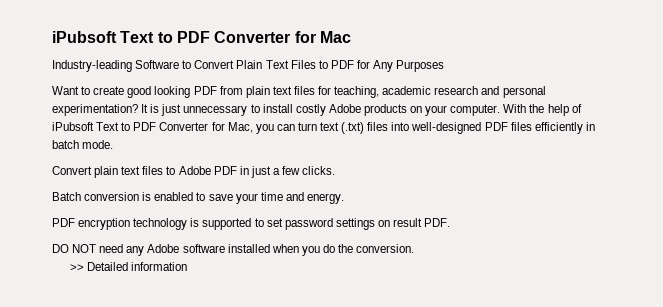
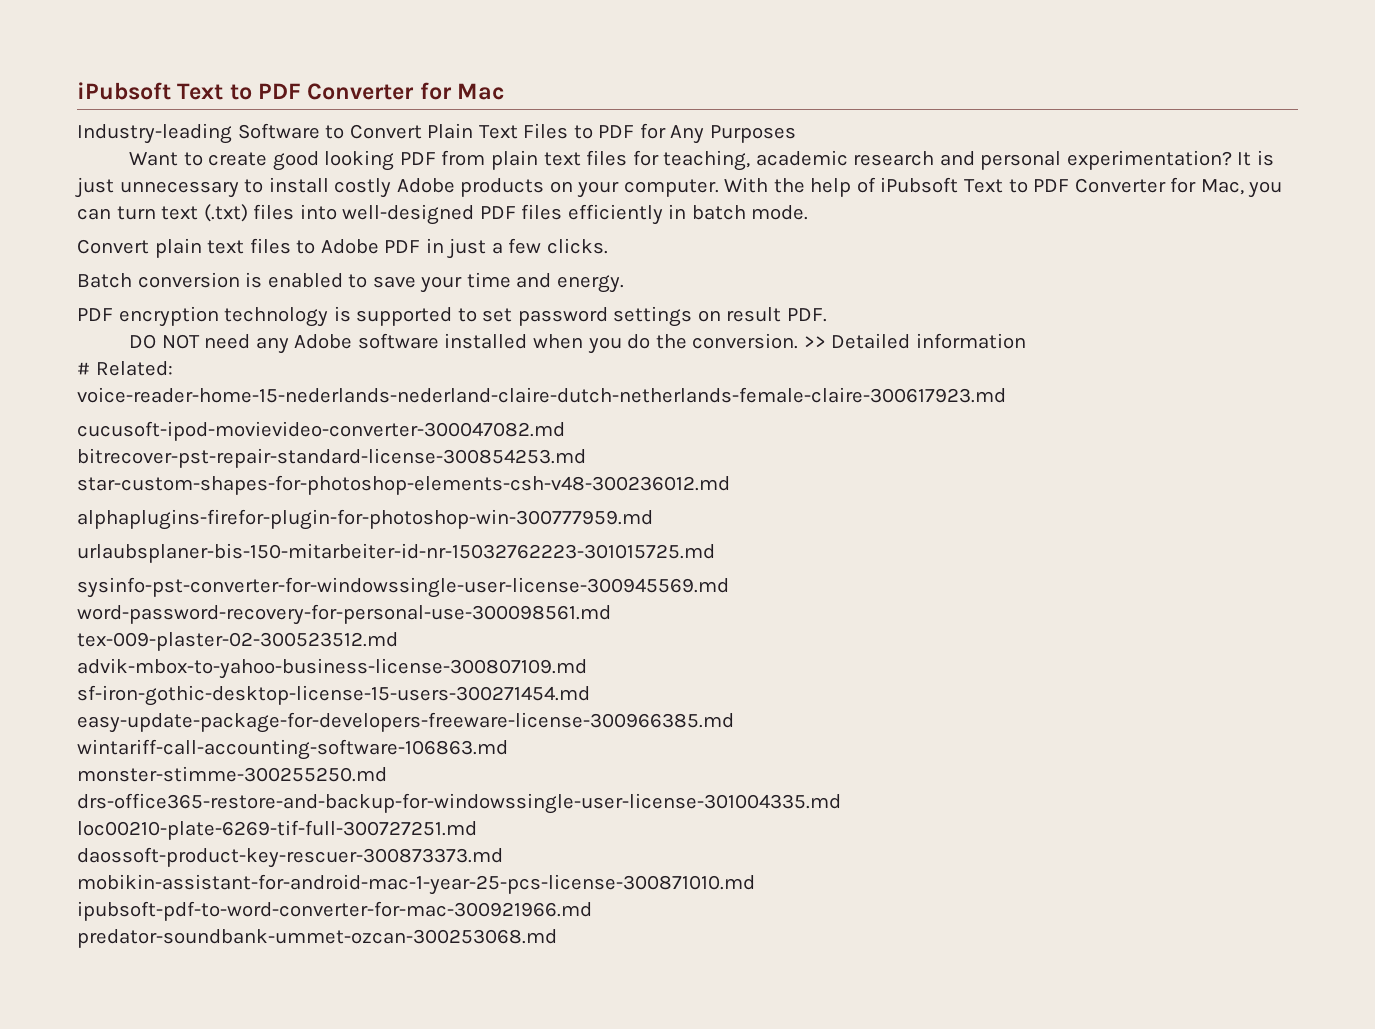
- DO NOT need any Adobe software installed when you do the conversion.
- >> Detailed information
+ DO NOT need any Adobe software installed when you do the conversion. >> Detailed information
+ # Related:
+ voice-reader-home-15-nederlands-nederland-claire-dutch-netherlands-female-claire-300617923.md
+ cucusoft-ipod-movievideo-converter-300047082.md
+ bitrecover-pst-repair-standard-license-300854253.md
+ star-custom-shapes-for-photoshop-elements-csh-v48-300236012.md
+ alphaplugins-firefor-plugin-for-photoshop-win-300777959.md
+ urlaubsplaner-bis-150-mitarbeiter-id-nr-15032762223-301015725.md
+ sysinfo-pst-converter-for-windowssingle-user-license-300945569.md
+ word-password-recovery-for-personal-use-300098561.md
+ tex-009-plaster-02-300523512.md
+ advik-mbox-to-yahoo-business-license-300807109.md
+ sf-iron-gothic-desktop-license-15-users-300271454.md
+ easy-update-package-for-developers-freeware-license-300966385.md
+ wintariff-call-accounting-software-106863.md
+ monster-stimme-300255250.md
+ drs-office365-restore-and-backup-for-windowssingle-user-license-301004335.md
+ loc00210-plate-6269-tif-full-300727251.md
+ daossoft-product-key-rescuer-300873373.md
+ mobikin-assistant-for-android-mac-1-year-25-pcs-license-300871010.md
+ ipubsoft-pdf-to-word-converter-for-mac-300921966.md
+ predator-soundbank-ummet-ozcan-300253068.md

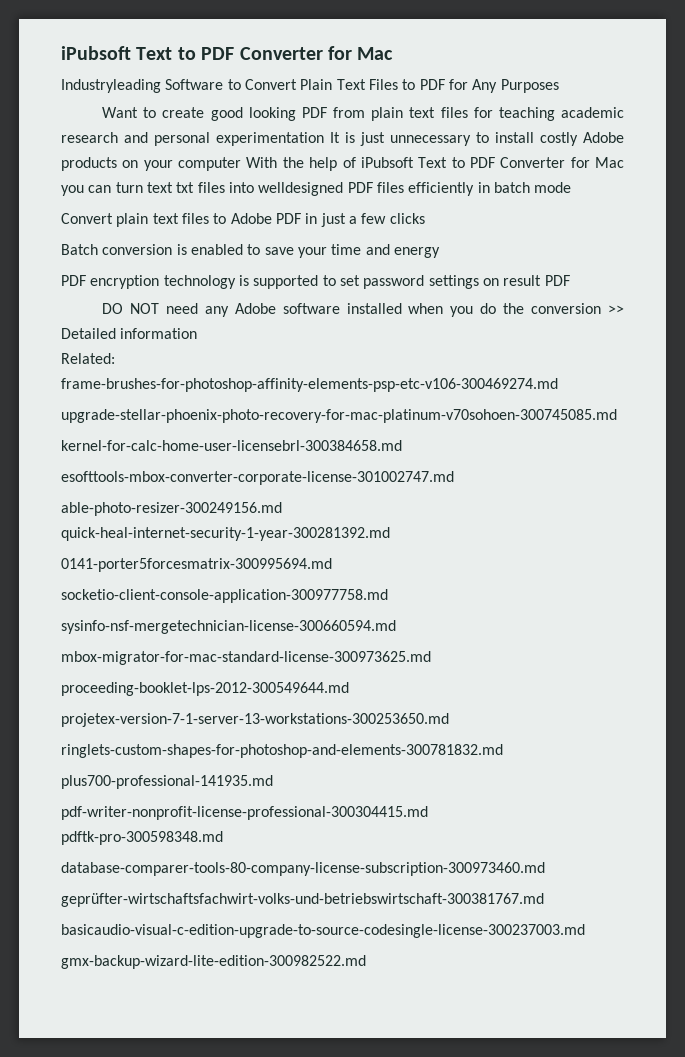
- Industry-leading Software to Convert Plain Text Files to PDF for Any Purposes
+ Industryleading Software to Convert Plain Text Files to PDF for Any Purposes
- Want to create good looking PDF from plain text files for teaching, academic research and personal experimentation? It is just unnecessary to install costly Adobe products on your computer. With the help of iPubsoft Text to PDF Converter for Mac, you can turn text (.txt) files into well-designed PDF files efficiently in batch mode.
+ Want to create good looking PDF from plain text files for teaching academic research and personal experimentation It is just unnecessary to install costly Adobe products on your computer With the help of iPubsoft Text to PDF Converter for Mac you can turn text txt files into welldesigned PDF files efficiently in batch mode
- Convert plain text files to Adobe PDF in just a few clicks.
+ Convert plain text files to Adobe PDF in just a few clicks
- Batch conversion is enabled to save your time and energy.
+ Batch conversion is enabled to save your time and energy
- PDF encryption technology is supported to set password settings on result PDF.
+ PDF encryption technology is supported to set password settings on result PDF
- DO NOT need any Adobe software installed when you do the conversion. >> Detailed information
+ DO NOT need any Adobe software installed when you do the conversion >> Detailed information
- # Related:
+ Related:
- voice-reader-home-15-nederlands-nederland-claire-dutch-netherlands-female-claire-300617923.md
- cucusoft-ipod-movievideo-converter-300047082.md
- bitrecover-pst-repair-standard-license-300854253.md
- star-custom-shapes-for-photoshop-elements-csh-v48-300236012.md
- alphaplugins-firefor-plugin-for-photoshop-win-300777959.md
- urlaubsplaner-bis-150-mitarbeiter-id-nr-15032762223-301015725.md
- sysinfo-pst-converter-for-windowssingle-user-license-300945569.md
- word-password-recovery-for-personal-use-300098561.md
- tex-009-plaster-02-300523512.md
- advik-mbox-to-yahoo-business-license-300807109.md
- sf-iron-gothic-desktop-license-15-users-300271454.md
- easy-update-package-for-developers-freeware-license-300966385.md
- wintariff-call-accounting-software-106863.md
- monster-stimme-300255250.md
- drs-office365-restore-and-backup-for-windowssingle-user-license-301004335.md
- loc00210-plate-6269-tif-full-300727251.md
- daossoft-product-key-rescuer-300873373.md
- mobikin-assistant-for-android-mac-1-year-25-pcs-license-300871010.md
- ipubsoft-pdf-to-word-converter-for-mac-300921966.md
- predator-soundbank-ummet-ozcan-300253068.md
+ frame-brushes-for-photoshop-affinity-elements-psp-etc-v106-300469274.md
+ upgrade-stellar-phoenix-photo-recovery-for-mac-platinum-v70sohoen-300745085.md
+ kernel-for-calc-home-user-licensebrl-300384658.md
+ esofttools-mbox-converter-corporate-license-301002747.md
+ able-photo-resizer-300249156.md
+ quick-heal-internet-security-1-year-300281392.md
+ 0141-porter5forcesmatrix-300995694.md
+ socketio-client-console-application-300977758.md
+ sysinfo-nsf-mergetechnician-license-300660594.md
+ mbox-migrator-for-mac-standard-license-300973625.md
+ proceeding-booklet-lps-2012-300549644.md
+ projetex-version-7-1-server-13-workstations-300253650.md
+ ringlets-custom-shapes-for-photoshop-and-elements-300781832.md
+ plus700-professional-141935.md
+ pdf-writer-nonprofit-license-professional-300304415.md
+ pdftk-pro-300598348.md
+ database-comparer-tools-80-company-license-subscription-300973460.md
+ geprüfter-wirtschaftsfachwirt-volks-und-betriebswirtschaft-300381767.md
+ basicaudio-visual-c-edition-upgrade-to-source-codesingle-license-300237003.md
+ gmx-backup-wizard-lite-edition-300982522.md

